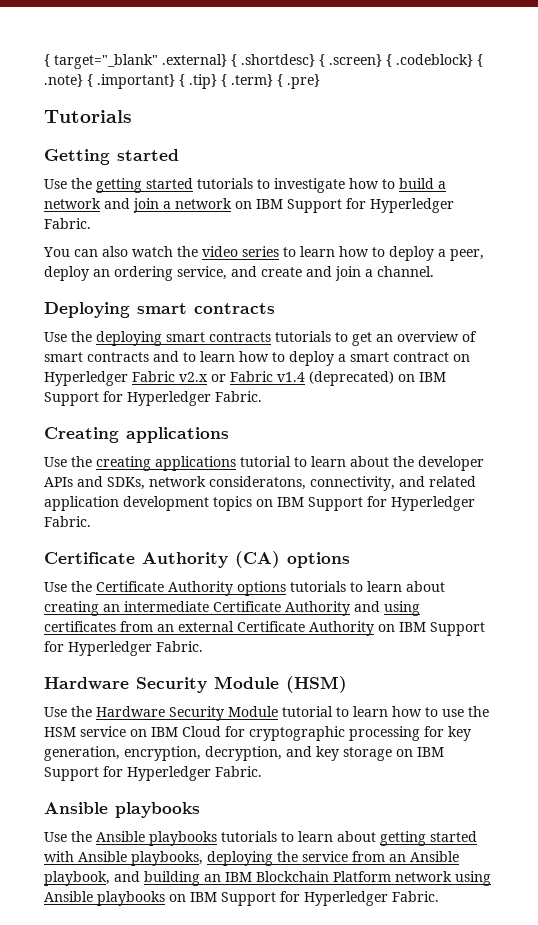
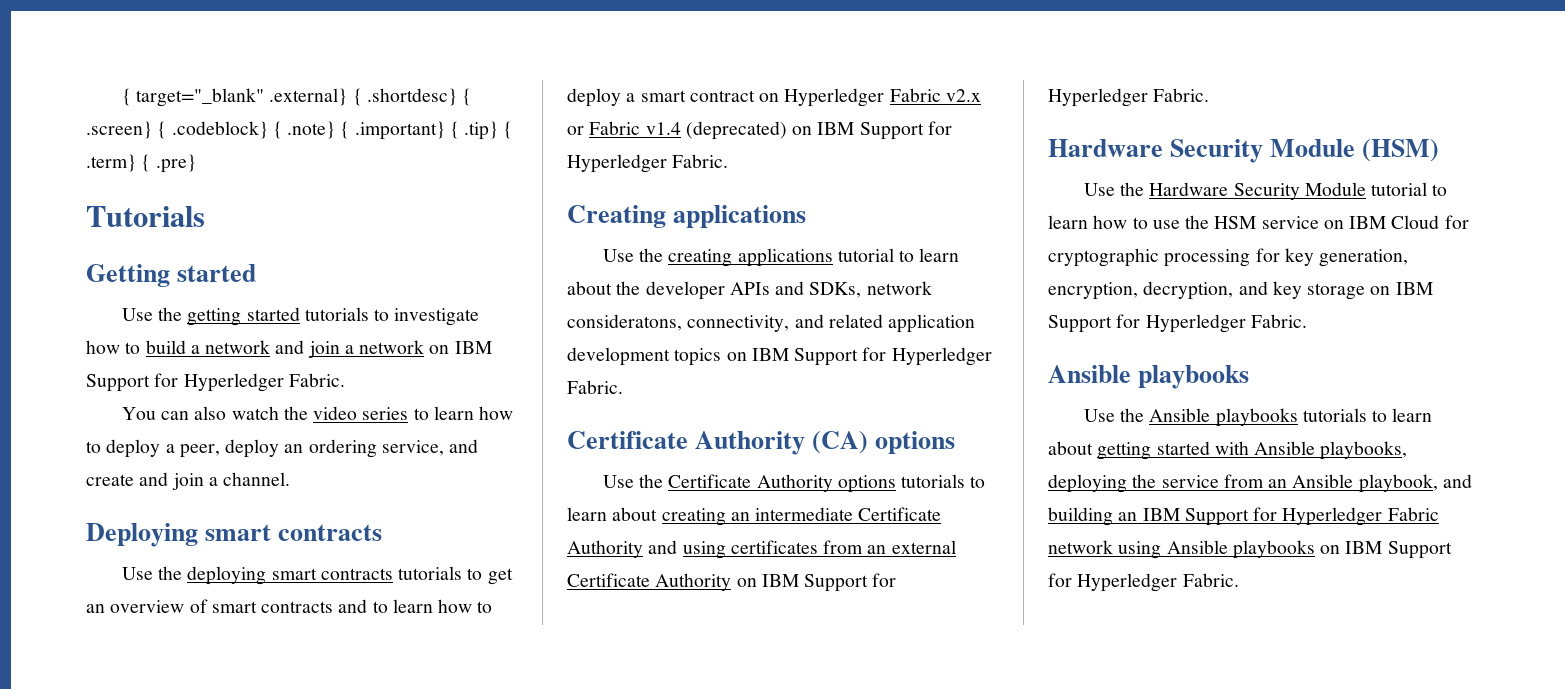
- Use the Ansible playbooks tutorials to learn about getting started with Ansible playbooks, deploying the service from an Ansible playbook, and building an IBM Blockchain Platform network using Ansible playbooks on IBM Support for Hyperledger Fabric.
+ Use the Ansible playbooks tutorials to learn about getting started with Ansible playbooks, deploying the service from an Ansible playbook, and building an IBM Support for Hyperledger Fabric network using Ansible playbooks on IBM Support for Hyperledger Fabric.

